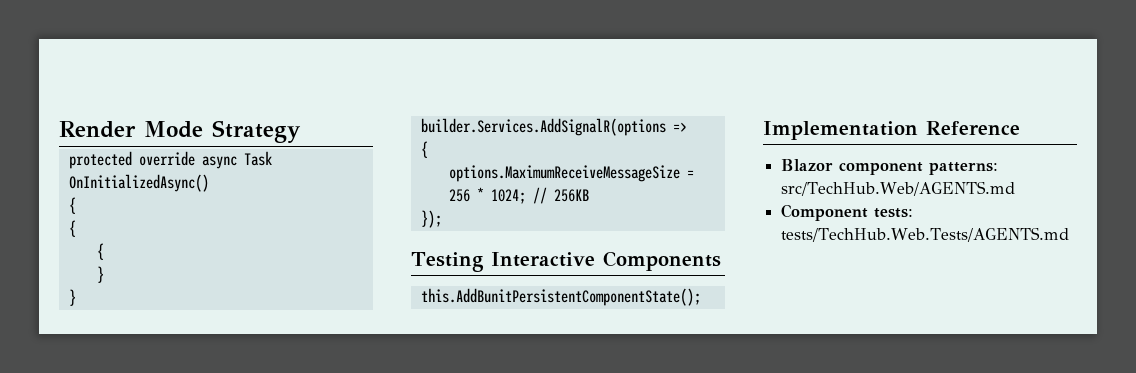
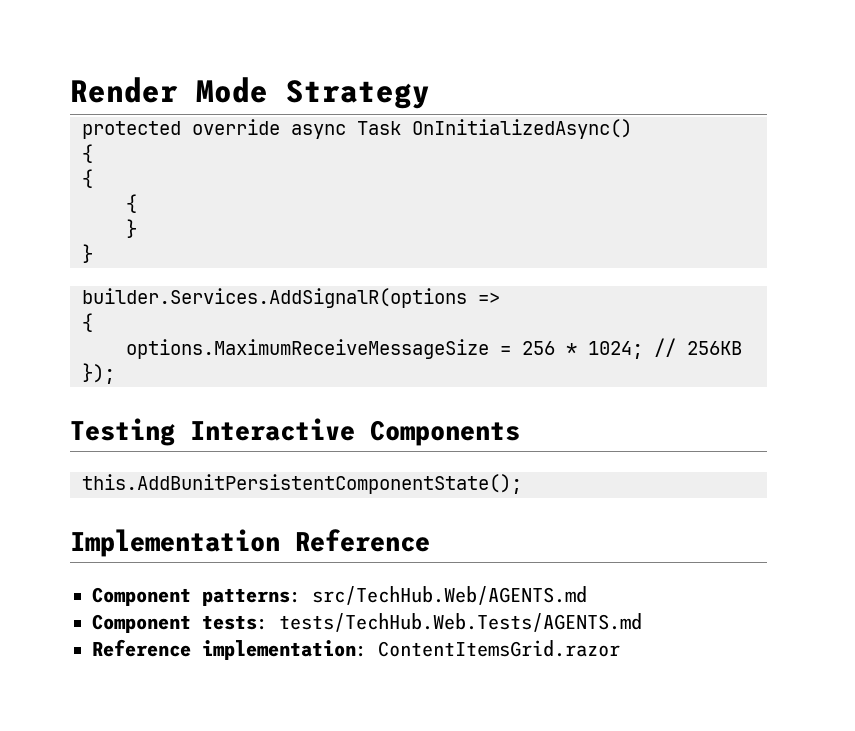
- Blazor component patterns: src/TechHub.Web/AGENTS.md
+ Component patterns: src/TechHub.Web/AGENTS.md
+ Reference implementation: ContentItemsGrid.razor

